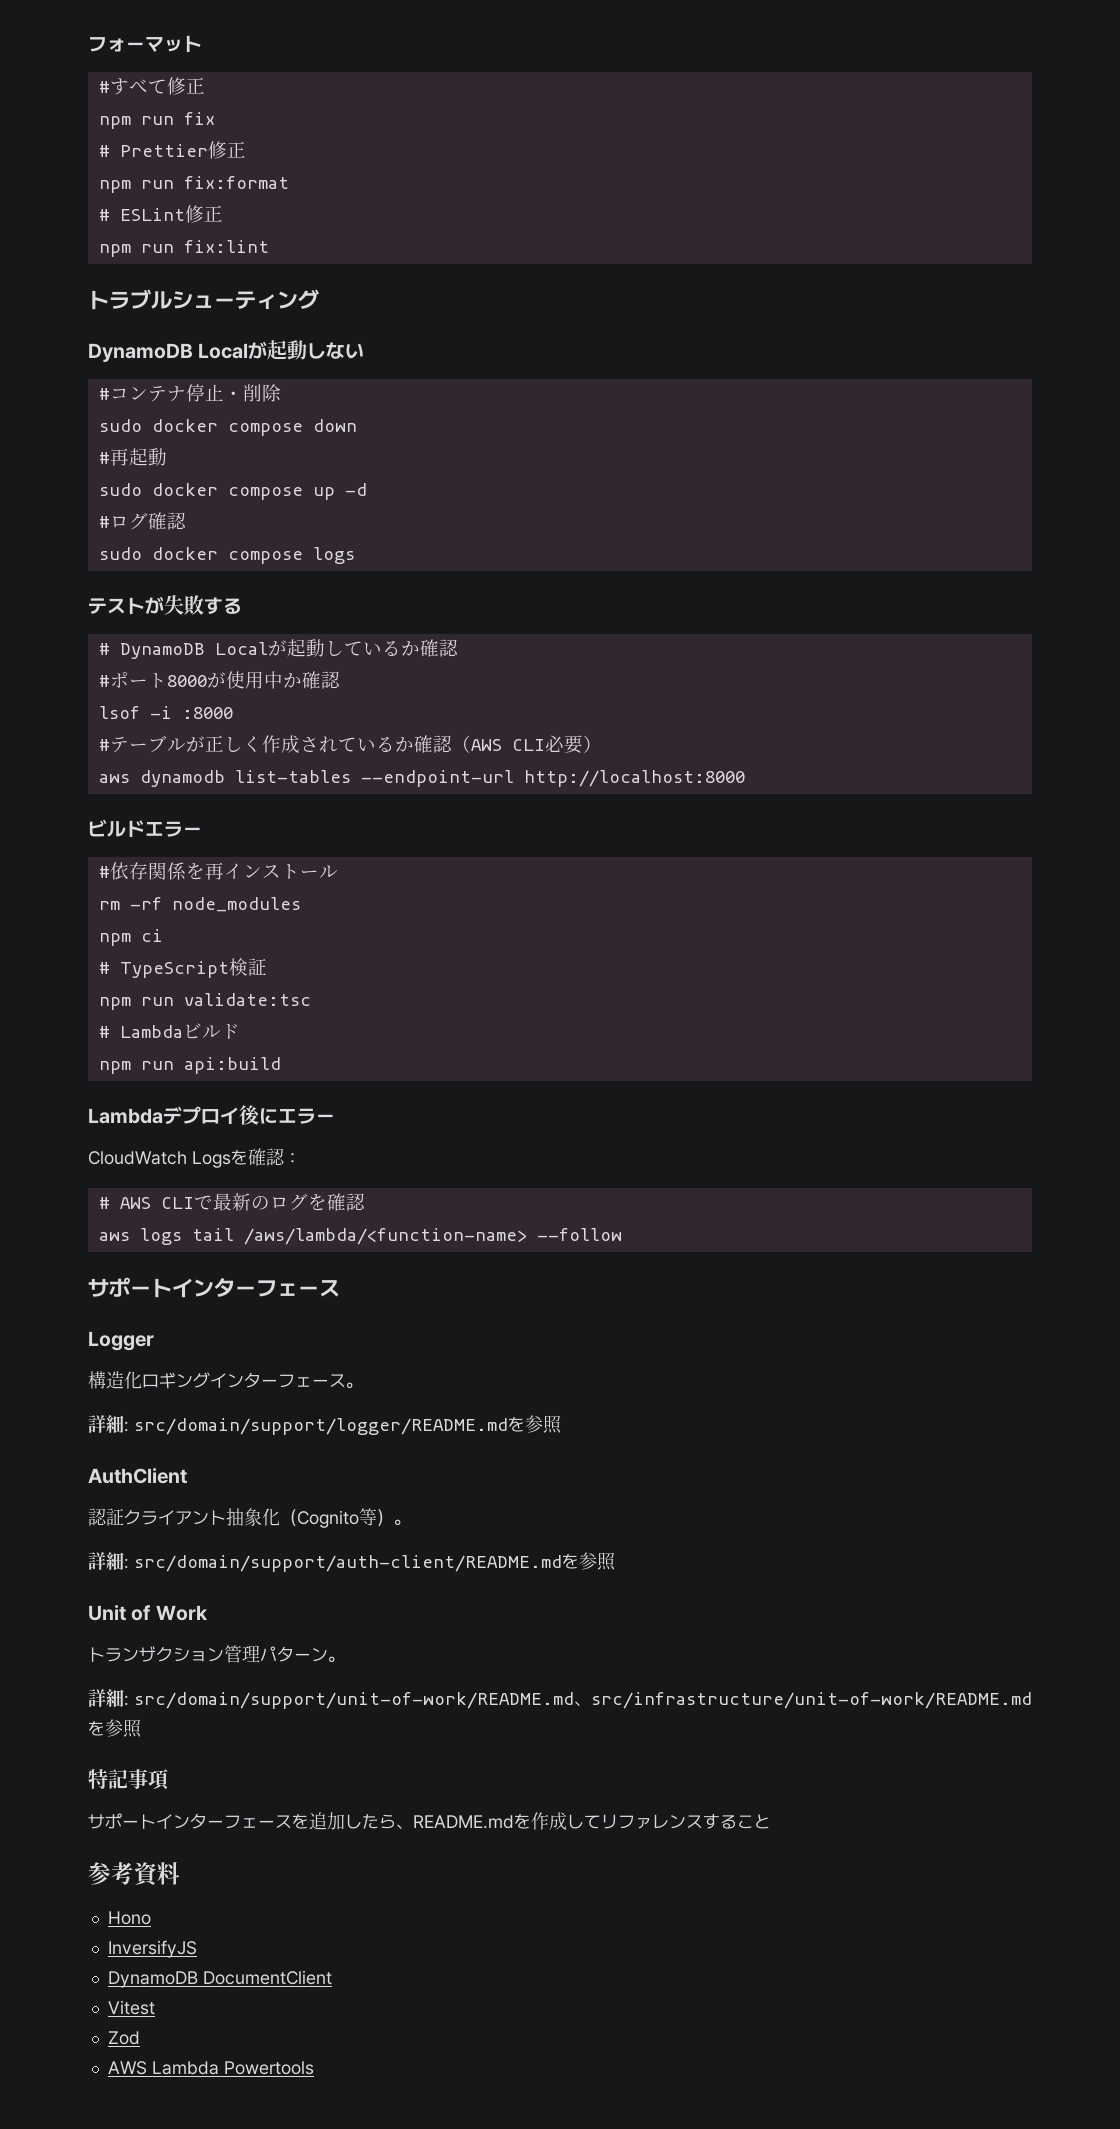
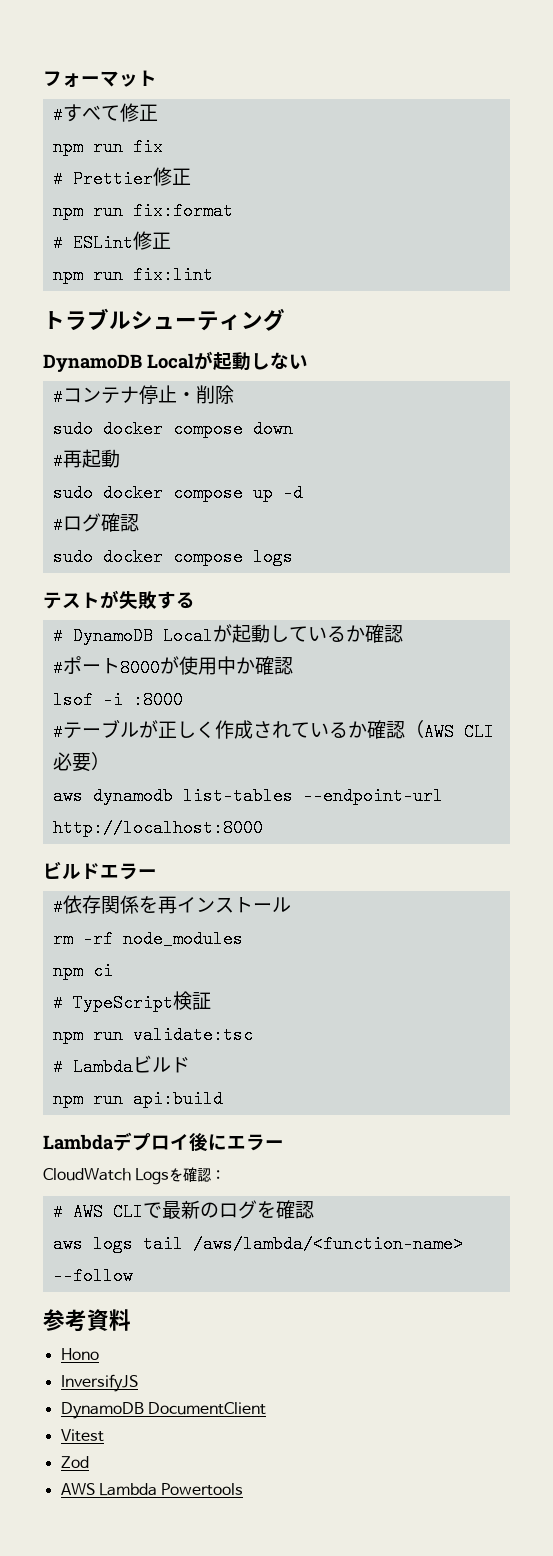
  aws logs tail /aws/lambda/<function-name> --follow
- サポートインターフェース
- Logger
- 構造化ロギングインターフェース。
- 詳細: src/domain/support/logger/README.mdを参照
- AuthClient
- 認証クライアント抽象化（Cognito等）。
- 詳細: src/domain/support/auth-client/README.mdを参照
- Unit of Work
- トランザクション管理パターン。
- 詳細: src/domain/support/unit-of-work/README.md、src/infrastructure/unit-of-work/README.mdを参照
- 特記事項
- サポートインターフェースを追加したら、README.mdを作成してリファレンスすること

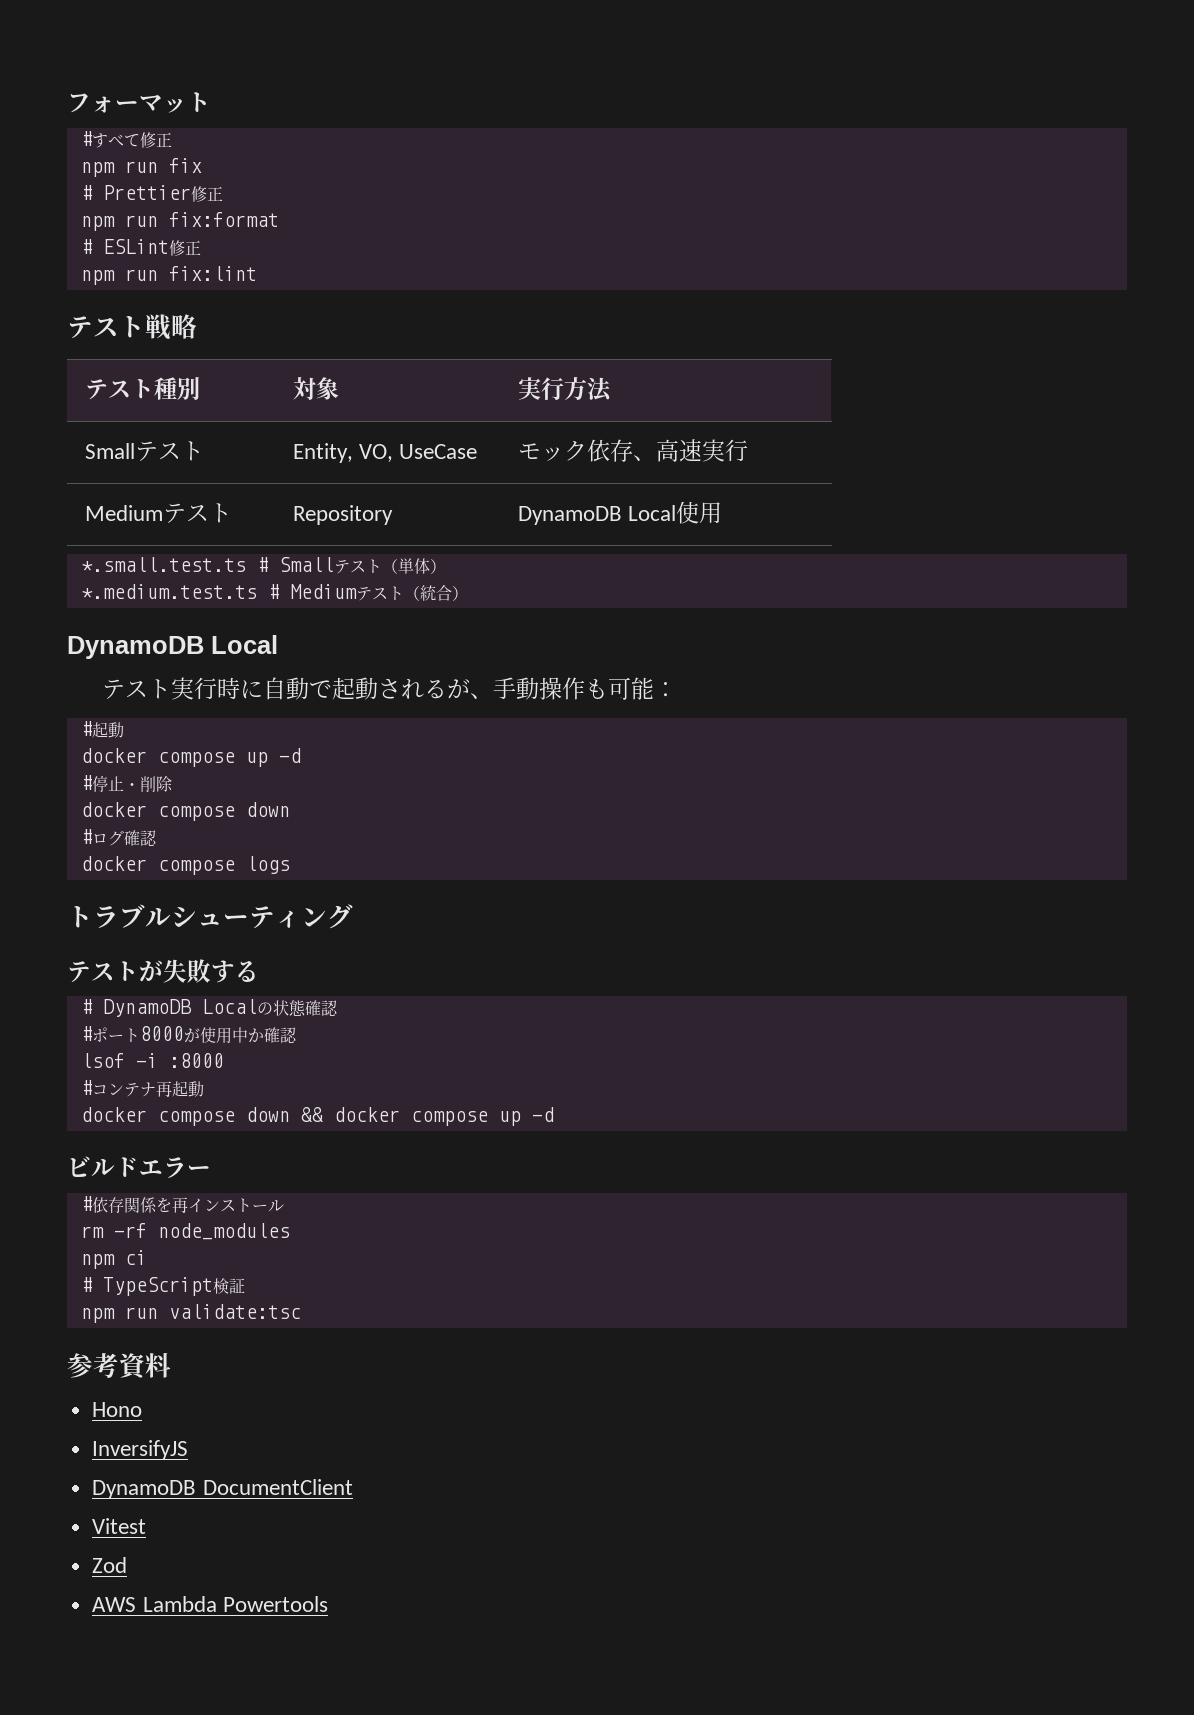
+ テスト戦略
+ テスト種別 | 対象 | 実行方法
+ Smallテスト | Entity, VO, UseCase | モック依存、高速実行
+ Mediumテスト | Repository | DynamoDB Local使用
+ *.small.test.ts # Smallテスト（単体）
+ *.medium.test.ts # Mediumテスト（統合）
+ DynamoDB Local
+ テスト実行時に自動で起動されるが、手動操作も可能：
+ #起動
+ docker compose up -d
+ #停止・削除
+ docker compose down
+ #ログ確認
+ docker compose logs
- DynamoDB Localが起動しない
- #コンテナ停止・削除
- sudo docker compose down
- #再起動
- sudo docker compose up -d
- #ログ確認
- sudo docker compose logs
- # DynamoDB Localが起動しているか確認
+ # DynamoDB Localの状態確認
- #テーブルが正しく作成されているか確認（AWS CLI必要）
- aws dynamodb list-tables --endpoint-url http://localhost:8000
+ #コンテナ再起動
+ docker compose down && docker compose up -d
- # Lambdaビルド
- npm run api:build
- Lambdaデプロイ後にエラー
- CloudWatch Logsを確認：
- # AWS CLIで最新のログを確認
- aws logs tail /aws/lambda/<function-name> --follow

